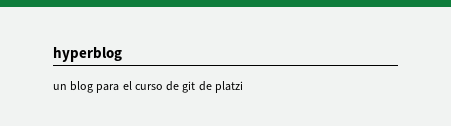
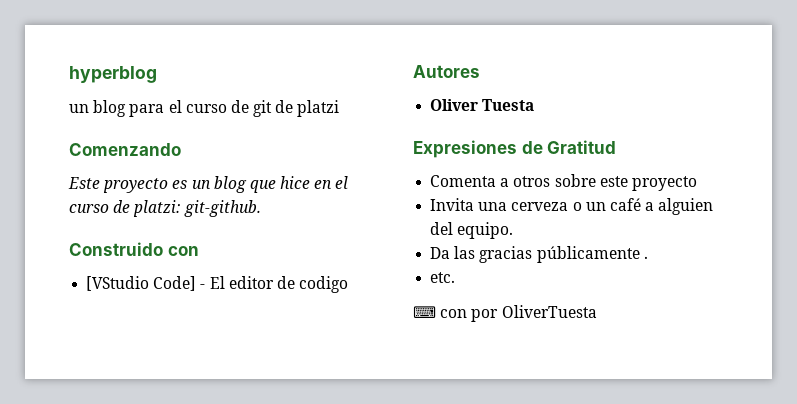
+ Comenzando
+ Este proyecto es un blog que hice en el curso de platzi: git-github.
+ Construido con
+ [VStudio Code] - El editor de codigo
+ Autores
+ Oliver Tuesta
+ Expresiones de Gratitud
+ Comenta a otros sobre este proyecto
+ Invita una cerveza o un café a alguien del equipo.
+ Da las gracias públicamente .
+ etc.
+ ⌨ con por OliverTuesta

